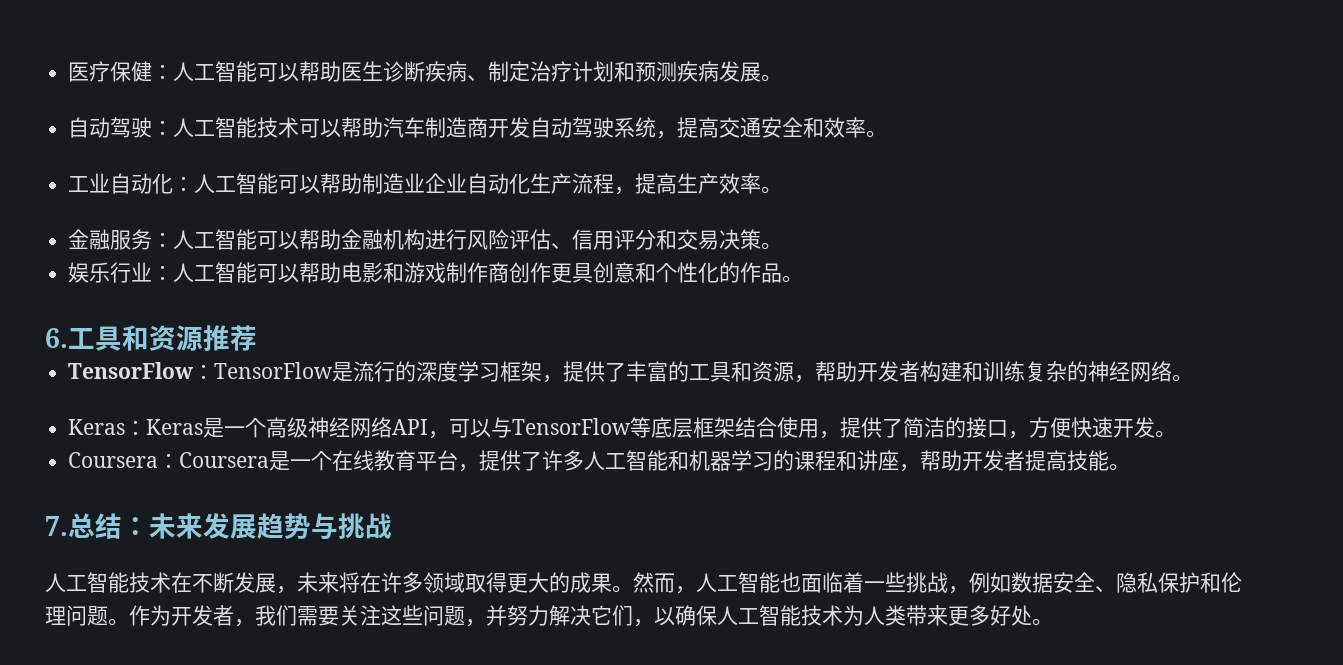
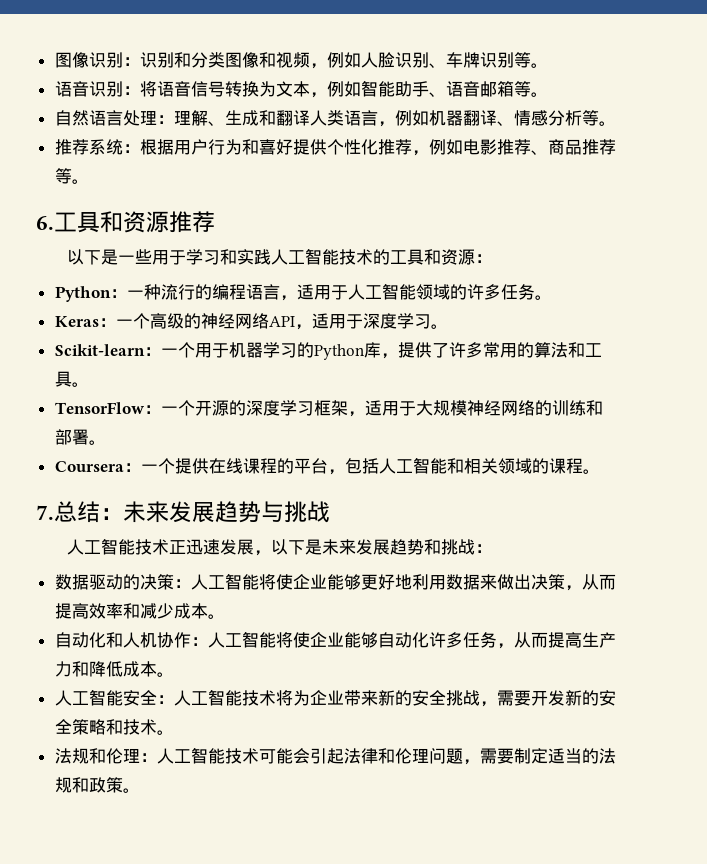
- 医疗保健：人工智能可以帮助医生诊断疾病、制定治疗计划和预测疾病发展。
- 自动驾驶：人工智能技术可以帮助汽车制造商开发自动驾驶系统，提高交通安全和效率。
- 工业自动化：人工智能可以帮助制造业企业自动化生产流程，提高生产效率。
- 金融服务：人工智能可以帮助金融机构进行风险评估、信用评分和交易决策。
- 娱乐行业：人工智能可以帮助电影和游戏制作商创作更具创意和个性化的作品。
+ 图像识别：识别和分类图像和视频，例如人脸识别、车牌识别等。
+ 语音识别：将语音信号转换为文本，例如智能助手、语音邮箱等。
+ 自然语言处理：理解、生成和翻译人类语言，例如机器翻译、情感分析等。
+ 推荐系统：根据用户行为和喜好提供个性化推荐，例如电影推荐、商品推荐等。
+ 以下是一些用于学习和实践人工智能技术的工具和资源：
+ Python：一种流行的编程语言，适用于人工智能领域的许多任务。
+ Keras：一个高级的神经网络API，适用于深度学习。
+ Scikit-learn：一个用于机器学习的Python库，提供了许多常用的算法和工具。
- TensorFlow：TensorFlow是流行的深度学习框架，提供了丰富的工具和资源，帮助开发者构建和训练复杂的神经网络。
- Keras：Keras是一个高级神经网络API，可以与TensorFlow等底层框架结合使用，提供了简洁的接口，方便快速开发。
- Coursera：Coursera是一个在线教育平台，提供了许多人工智能和机器学习的课程和讲座，帮助开发者提高技能。
+ TensorFlow：一个开源的深度学习框架，适用于大规模神经网络的训练和部署。
+ Coursera：一个提供在线课程的平台，包括人工智能和相关领域的课程。
- 人工智能技术在不断发展，未来将在许多领域取得更大的成果。然而，人工智能也面临着一些挑战，例如数据安全、隐私保护和伦理问题。作为开发者，我们需要关注这些问题，并努力解决它们，以确保人工智能技术为人类带来更多好处。
+ 人工智能技术正迅速发展，以下是未来发展趋势和挑战：
+ 数据驱动的决策：人工智能将使企业能够更好地利用数据来做出决策，从而提高效率和减少成本。
+ 自动化和人机协作：人工智能将使企业能够自动化许多任务，从而提高生产力和降低成本。
+ 人工智能安全：人工智能技术将为企业带来新的安全挑战，需要开发新的安全策略和技术。
+ 法规和伦理：人工智能技术可能会引起法律和伦理问题，需要制定适当的法规和政策。

